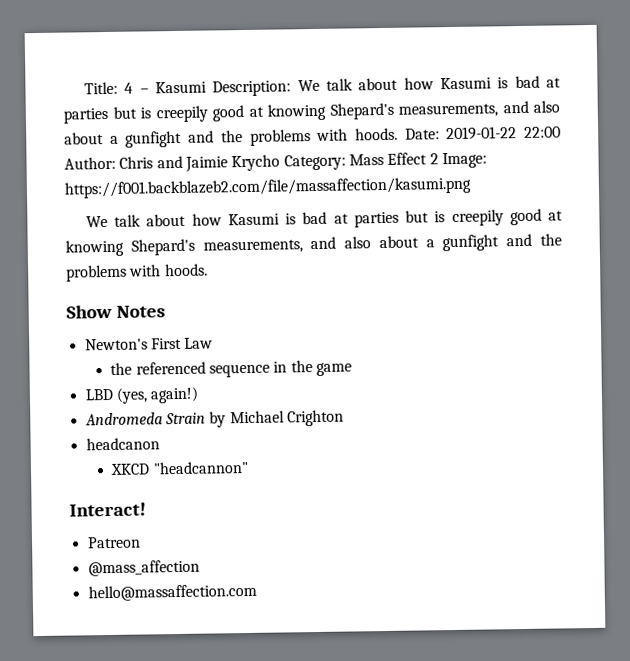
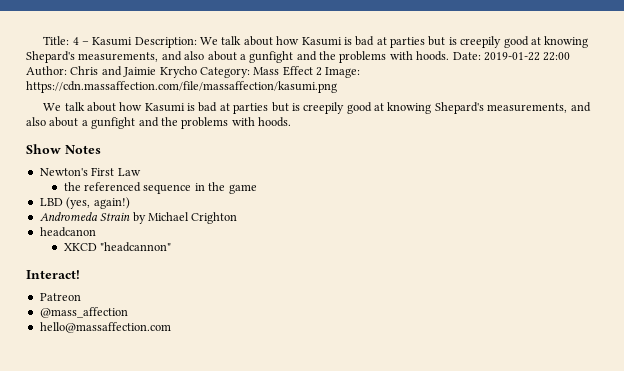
- Date: 2019-01-22 22:00 Author: Chris and Jaimie Krycho Category: Mass Effect 2 Image: https://f001.backblazeb2.com/file/massaffection/kasumi.png
+ Date: 2019-01-22 22:00 Author: Chris and Jaimie Krycho Category: Mass Effect 2 Image: https://cdn.massaffection.com/file/massaffection/kasumi.png

